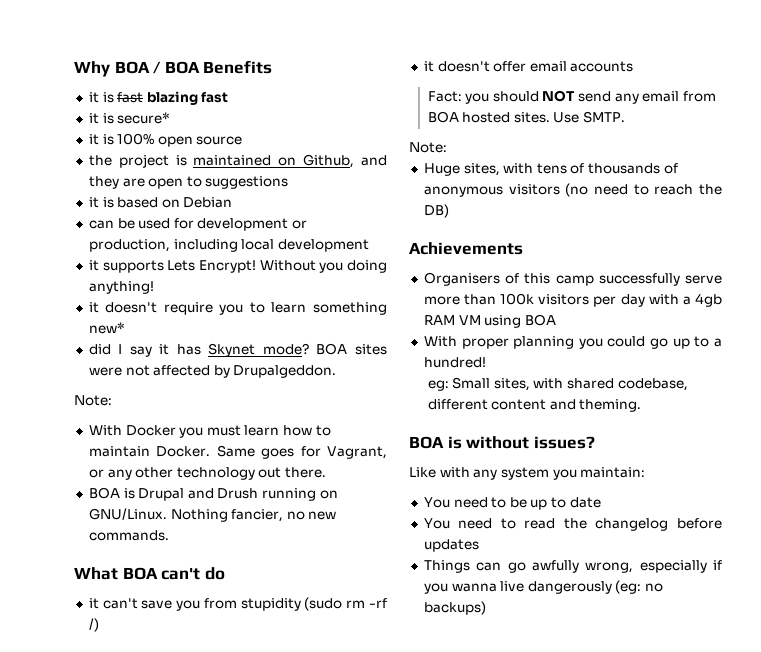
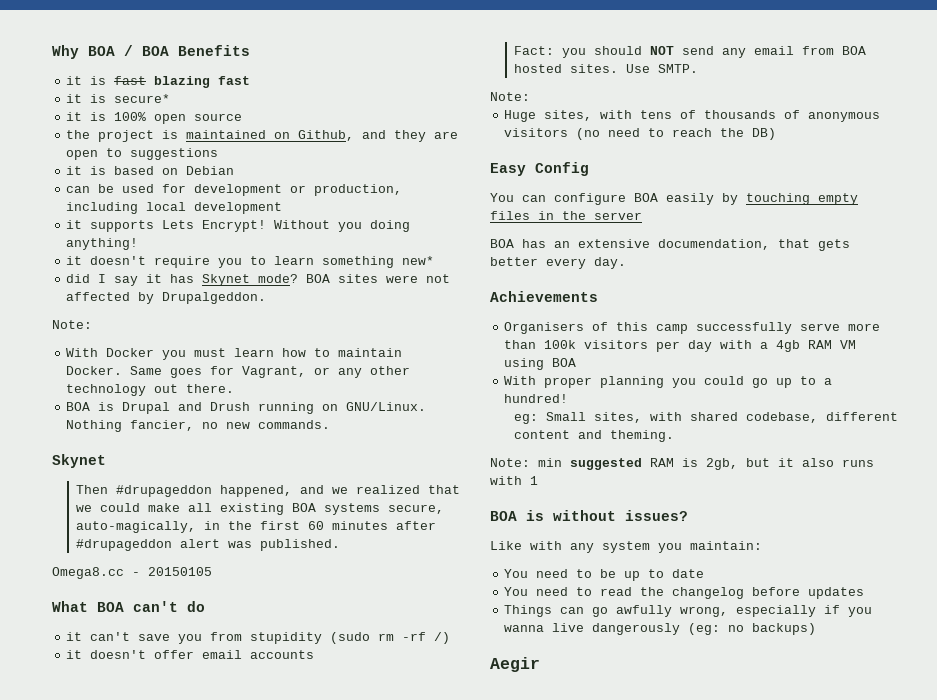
  Nothing fancier, no new commands.
+ Skynet
+ Then #drupageddon happened, and we realized that we could make all existing BOA systems secure, auto-magically, in the first 60 minutes after #drupageddon alert was published.
+ Omega8.cc - 20150105
+ Easy Config
+ You can configure BOA easily by touching empty files in the server
+ BOA has an extensive documendation, that gets better every day.
+ Note: min suggested RAM is 2gb, but it also runs with 1
+ Aegir

